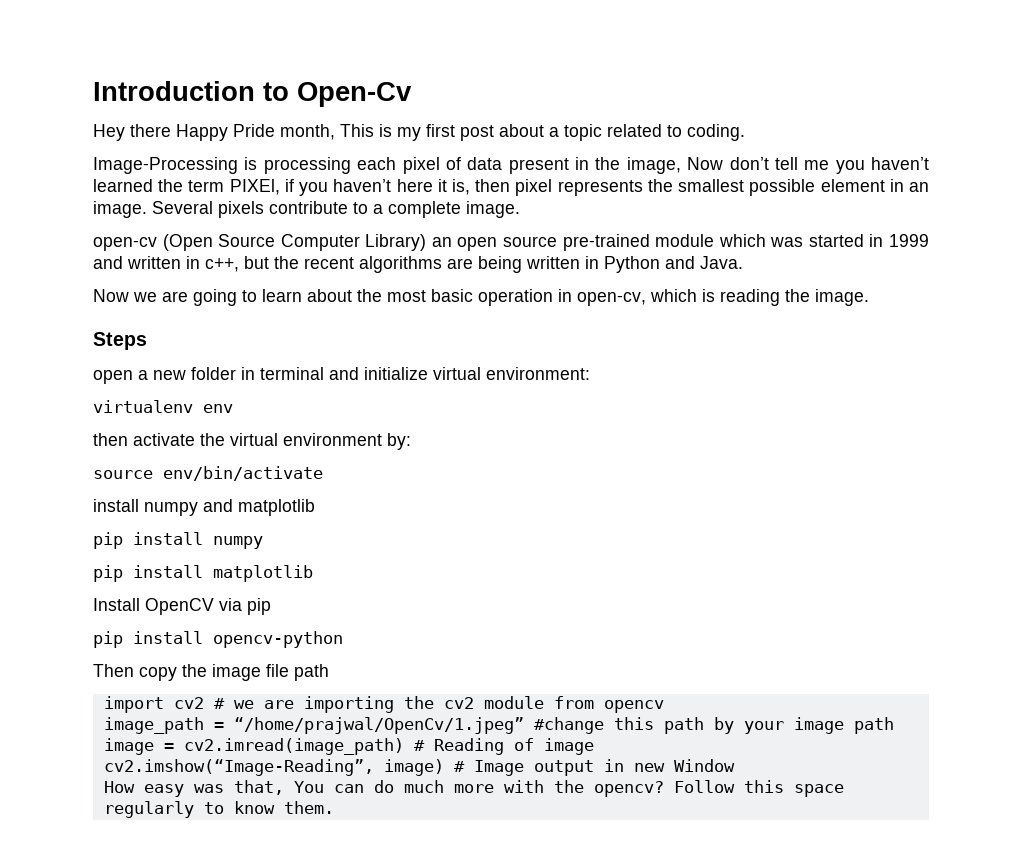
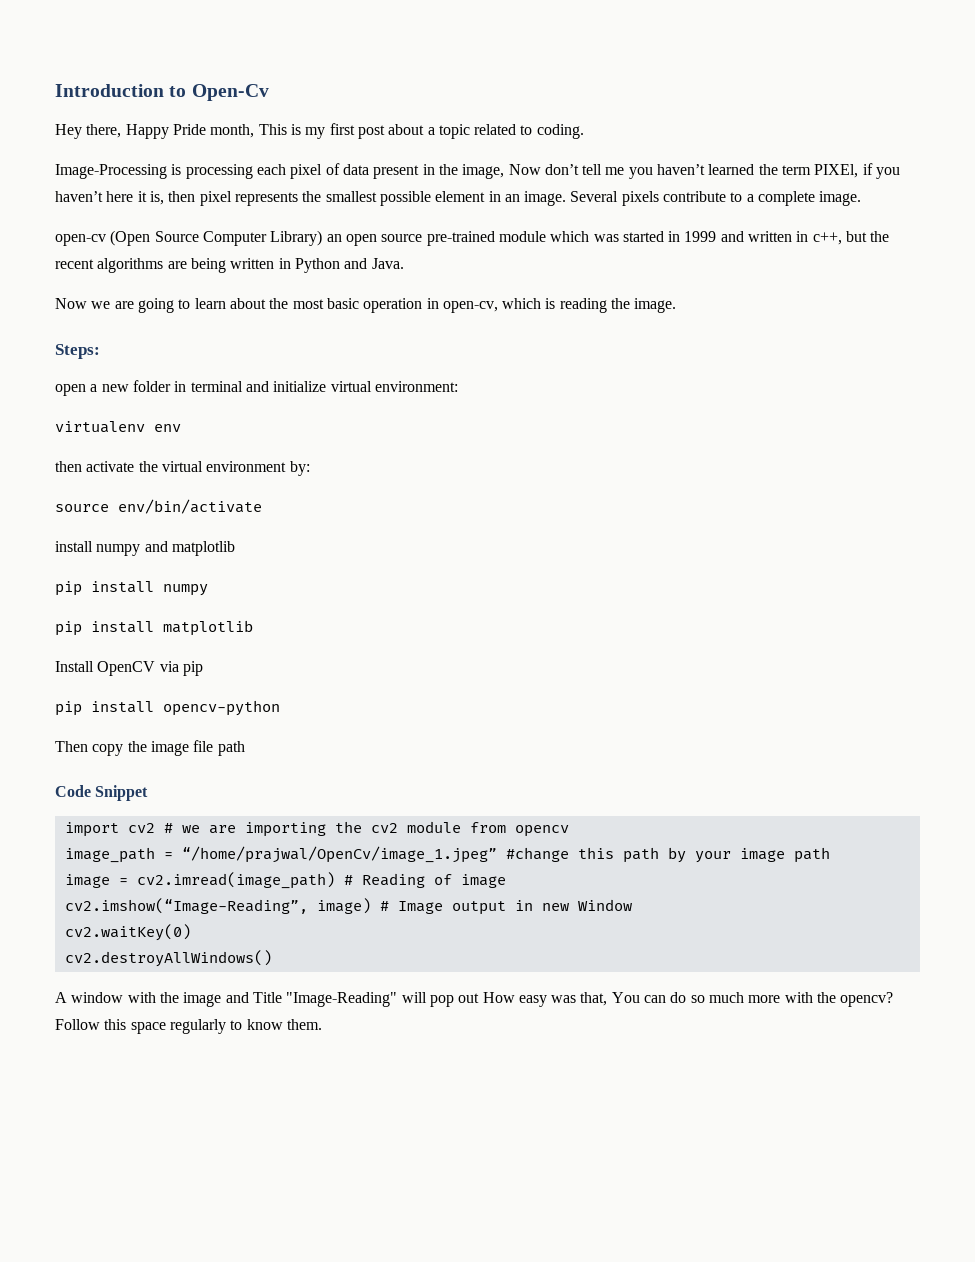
- Hey there Happy Pride month, This is my first post about a topic related to coding.
+ Hey there, Happy Pride month, This is my first post about a topic related to coding.
- Steps
+ Steps:
+ Code Snippet
- image_path = “/home/prajwal/OpenCv/1.jpeg” #change this path by your image path
+ image_path = “/home/prajwal/OpenCv/image_1.jpeg” #change this path by your image path
- How easy was that, You can do much more with the opencv?
+ cv2.waitKey(0)
+ cv2.destroyAllWindows()
+ A window with the image and Title "Image-Reading" will pop out How easy was that, You can do so much more with the opencv?

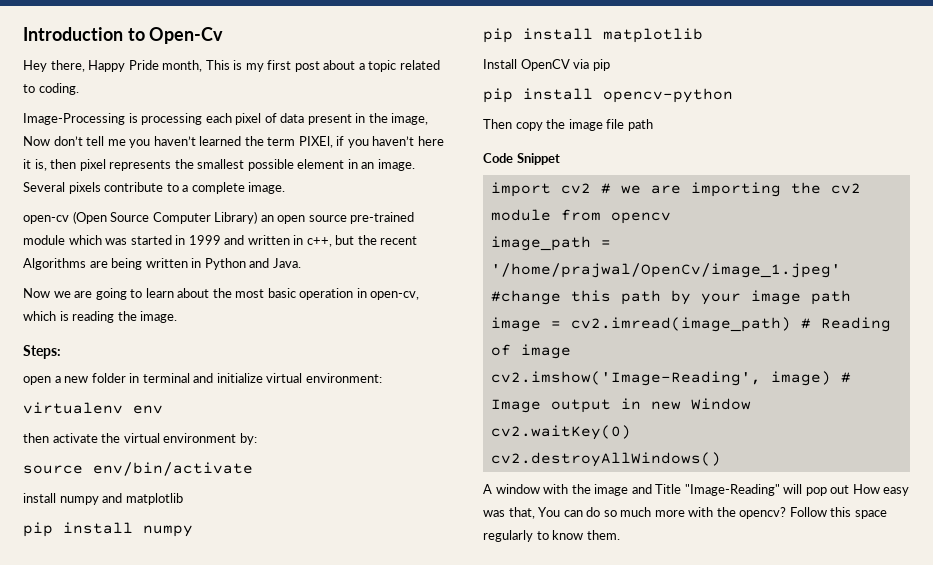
- open-cv (Open Source Computer Library) an open source pre-trained module which was started in 1999 and written in c++, but the recent algorithms are being written in Python and Java.
+ open-cv (Open Source Computer Library) an open source pre-trained module which was started in 1999 and written in c++, but the recent Algorithms are being written in Python and Java.
- image_path = “/home/prajwal/OpenCv/image_1.jpeg” #change this path by your image path
+ image_path = '/home/prajwal/OpenCv/image_1.jpeg' #change this path by your image path
- cv2.imshow(“Image-Reading”, image) # Image output in new Window
+ cv2.imshow('Image-Reading', image) # Image output in new Window

